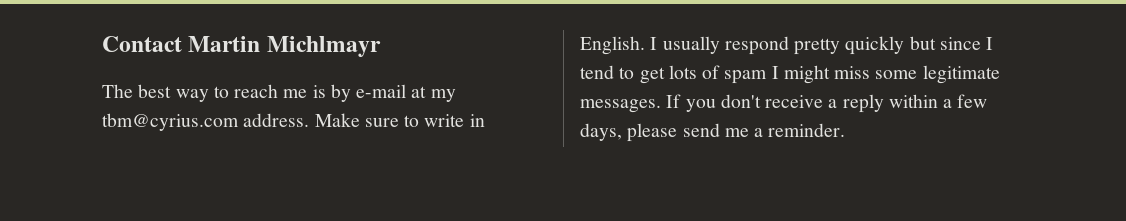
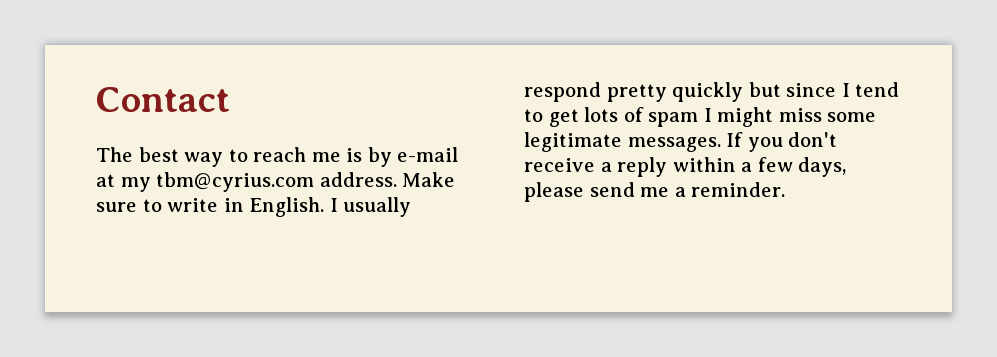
- Contact Martin Michlmayr
+ Contact

